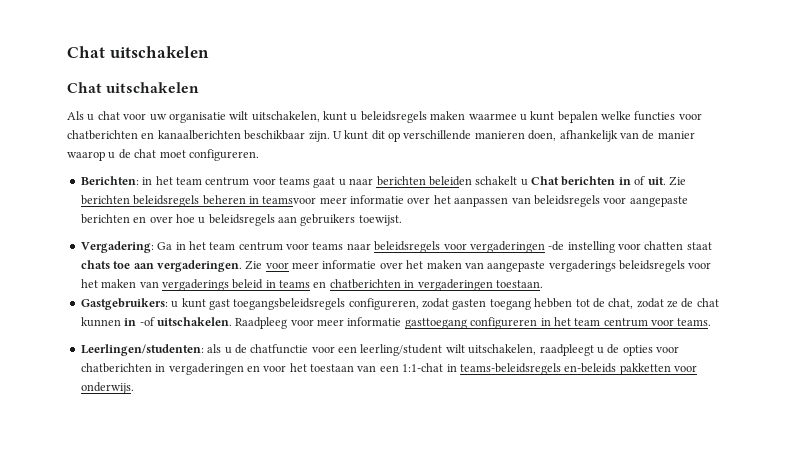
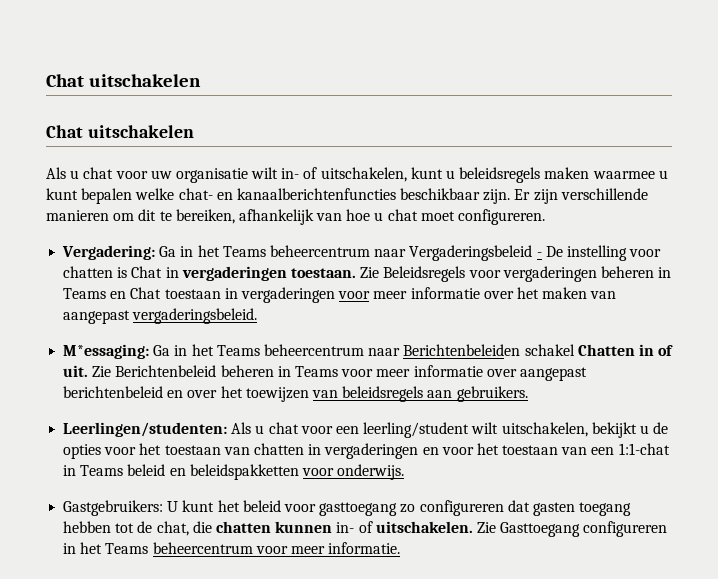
- Als u chat voor uw organisatie wilt uitschakelen, kunt u beleidsregels maken waarmee u kunt bepalen welke functies voor chatberichten en kanaalberichten beschikbaar zijn. U kunt dit op verschillende manieren doen, afhankelijk van de manier waarop u de chat moet configureren.
- Berichten: in het team centrum voor teams gaat u naar berichten beleiden schakelt u Chat berichten in of uit. Zie berichten beleidsregels beheren in teamsvoor meer informatie over het aanpassen van beleidsregels voor aangepaste berichten en over hoe u beleidsregels aan gebruikers toewijst.
- Vergadering: Ga in het team centrum voor teams naar beleidsregels voor vergaderingen -de instelling voor chatten staat chats toe aan vergaderingen. Zie voor meer informatie over het maken van aangepaste vergaderings beleidsregels voor het maken van vergaderings beleid in teams en chatberichten in vergaderingen toestaan.
- Gastgebruikers: u kunt gast toegangsbeleidsregels configureren, zodat gasten toegang hebben tot de chat, zodat ze de chat kunnen in -of uitschakelen. Raadpleeg voor meer informatie gasttoegang configureren in het team centrum voor teams.
- Leerlingen/studenten: als u de chatfunctie voor een leerling/student wilt uitschakelen, raadpleegt u de opties voor chatberichten in vergaderingen en voor het toestaan van een 1:1-chat in teams-beleidsregels en-beleids pakketten voor onderwijs.
+ Als u chat voor uw organisatie wilt in- of uitschakelen, kunt u beleidsregels maken waarmee u kunt bepalen welke chat- en kanaalberichtenfuncties beschikbaar zijn. Er zijn verschillende manieren om dit te bereiken, afhankelijk van hoe u chat moet configureren.
+ Vergadering: Ga in het Teams beheercentrum naar Vergaderingsbeleid - De instelling voor chatten is Chat in vergaderingen toestaan. Zie Beleidsregels voor vergaderingen beheren in Teams en Chat toestaan in vergaderingen voor meer informatie over het maken van aangepast vergaderingsbeleid.
+ M*essaging: Ga in het Teams beheercentrum naar Berichtenbeleiden schakel Chatten in of uit. Zie Berichtenbeleid beheren in Teams voor meer informatie over aangepast berichtenbeleid en over het toewijzen van beleidsregels aan gebruikers.
+ Leerlingen/studenten: Als u chat voor een leerling/student wilt uitschakelen, bekijkt u de opties voor het toestaan van chatten in vergaderingen en voor het toestaan van een 1:1-chat in Teams beleid en beleidspakketten voor onderwijs.
+ Gastgebruikers: U kunt het beleid voor gasttoegang zo configureren dat gasten toegang hebben tot de chat, die chatten kunnen in- of uitschakelen. Zie Gasttoegang configureren in het Teams beheercentrum voor meer informatie.

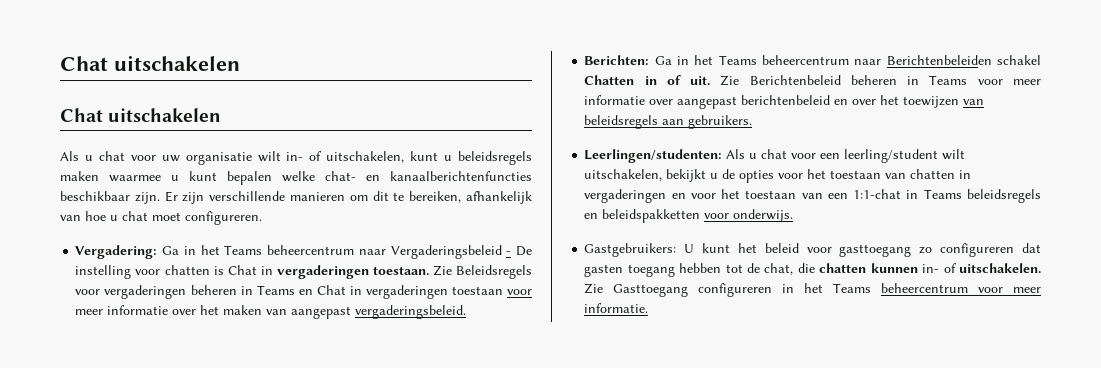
- Zie Beleidsregels voor vergaderingen beheren in Teams en Chat toestaan in vergaderingen voor meer informatie over het maken van aangepast vergaderingsbeleid.
+ Zie Beleidsregels voor vergaderingen beheren in Teams en Chat in vergaderingen toestaan voor meer informatie over het maken van aangepast vergaderingsbeleid.
- M*essaging: Ga in het Teams beheercentrum naar Berichtenbeleiden schakel Chatten in of uit.
+ Berichten: Ga in het Teams beheercentrum naar Berichtenbeleiden schakel Chatten in of uit.
- Leerlingen/studenten: Als u chat voor een leerling/student wilt uitschakelen, bekijkt u de opties voor het toestaan van chatten in vergaderingen en voor het toestaan van een 1:1-chat in Teams beleid en beleidspakketten voor onderwijs.
+ Leerlingen/studenten: Als u chat voor een leerling/student wilt uitschakelen, bekijkt u de opties voor het toestaan van chatten in vergaderingen en voor het toestaan van een 1:1-chat in Teams beleidsregels en beleidspakketten voor onderwijs.

